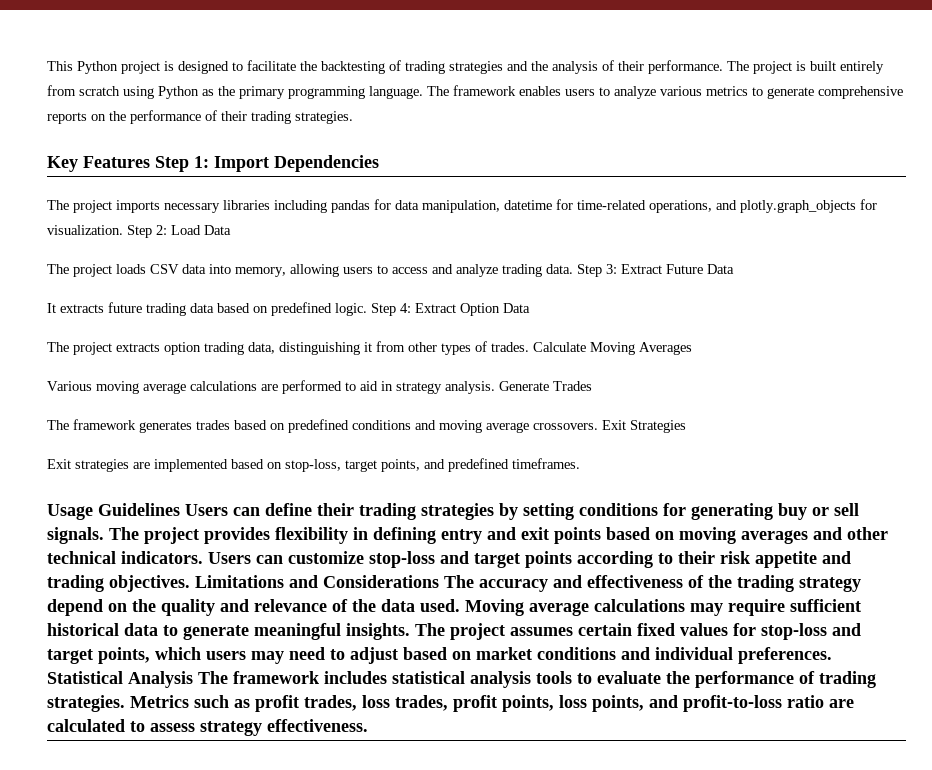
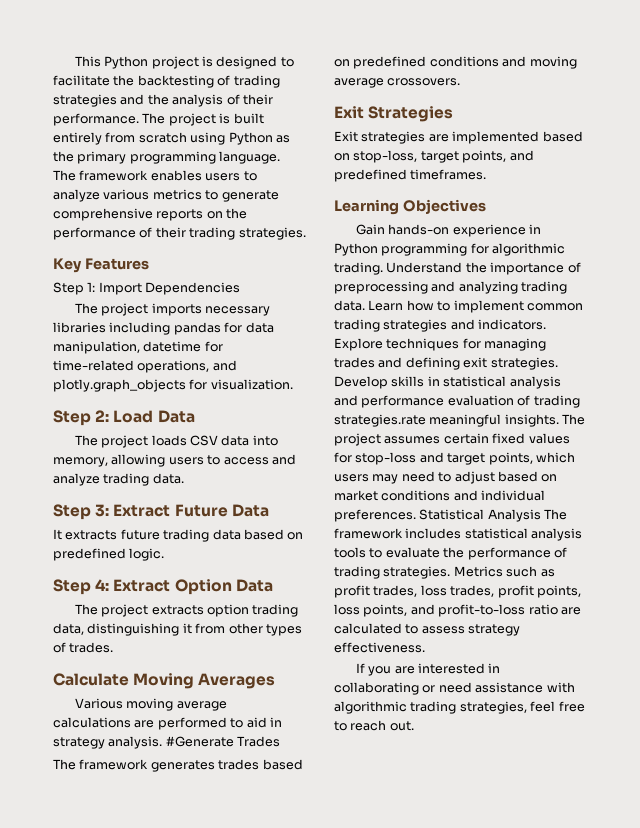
- Key Features Step 1: Import Dependencies
+ Key Features
+ Step 1: Import Dependencies
- The project imports necessary libraries including pandas for data manipulation, datetime for time-related operations, and plotly.graph_objects for visualization. Step 2: Load Data
+ The project imports necessary libraries including pandas for data manipulation, datetime for time-related operations, and plotly.graph_objects for visualization.
+ Step 2: Load Data
- The project loads CSV data into memory, allowing users to access and analyze trading data. Step 3: Extract Future Data
+ The project loads CSV data into memory, allowing users to access and analyze trading data.
+ Step 3: Extract Future Data
- It extracts future trading data based on predefined logic. Step 4: Extract Option Data
+ It extracts future trading data based on predefined logic.
+ Step 4: Extract Option Data
- The project extracts option trading data, distinguishing it from other types of trades. Calculate Moving Averages
+ The project extracts option trading data, distinguishing it from other types of trades.
+ Calculate Moving Averages
- Generate Trades
+ #Generate Trades
- The framework generates trades based on predefined conditions and moving average crossovers. Exit Strategies
+ The framework generates trades based on predefined conditions and moving average crossovers.
+ Exit Strategies
- Usage Guidelines Users can define their trading strategies by setting conditions for generating buy or sell signals. The project provides flexibility in defining entry and exit points based on moving averages and other technical indicators. Users can customize stop-loss and target points according to their risk appetite and trading objectives. Limitations and Considerations The accuracy and effectiveness of the trading strategy depend on the quality and relevance of the data used. Moving average calculations may require sufficient historical data to generate meaningful insights.
+ Learning Objectives
+ Gain hands-on experience in Python programming for algorithmic trading. Understand the importance of preprocessing and analyzing trading data. Learn how to implement common trading strategies and indicators. Explore techniques for managing trades and defining exit strategies. Develop skills in statistical analysis and performance evaluation of trading strategies.rate meaningful insights.
+ If you are interested in collaborating or need assistance with algorithmic trading strategies, feel free to reach out.

